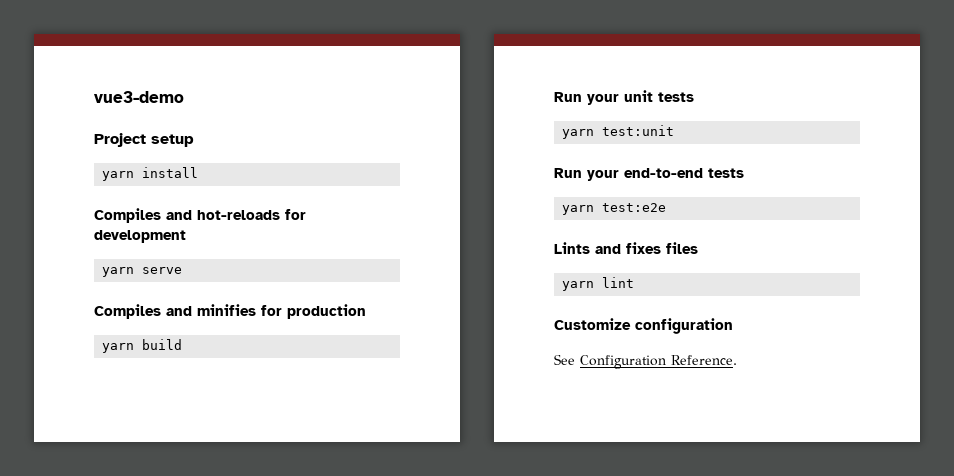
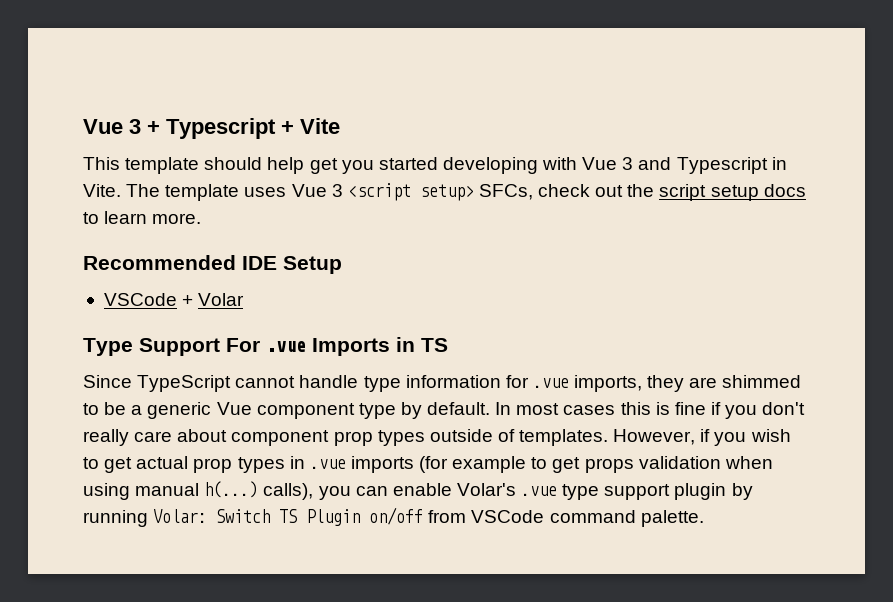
- vue3-demo
- Project setup
- yarn install
- Compiles and hot-reloads for development
- yarn serve
- Compiles and minifies for production
- yarn build
- Run your unit tests
- yarn test:unit
- Run your end-to-end tests
- yarn test:e2e
- Lints and fixes files
- yarn lint
- Customize configuration
- See Configuration Reference.
+ Vue 3 + Typescript + Vite
+ This template should help get you started developing with Vue 3 and Typescript in Vite. The template uses Vue 3 <script setup> SFCs, check out the script setup docs to learn more.
+ Recommended IDE Setup
+ VSCode + Volar
+ Type Support For .vue Imports in TS
+ Since TypeScript cannot handle type information for .vue imports, they are shimmed to be a generic Vue component type by default. In most cases this is fine if you don't really care about component prop types outside of templates. However, if you wish to get actual prop types in .vue imports (for example to get props validation when using manual h(...) calls), you can enable Volar's .vue type support plugin by running Volar: Switch TS Plugin on/off from VSCode command palette.

